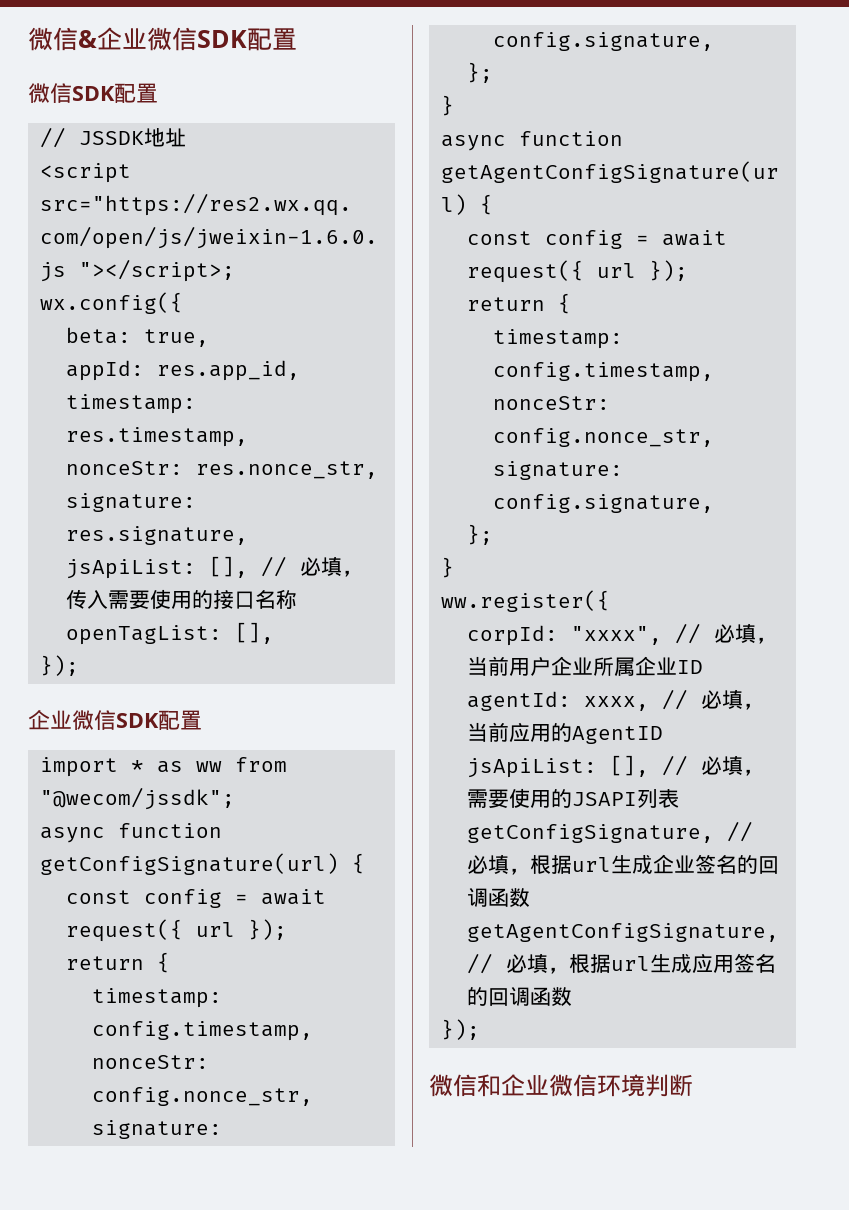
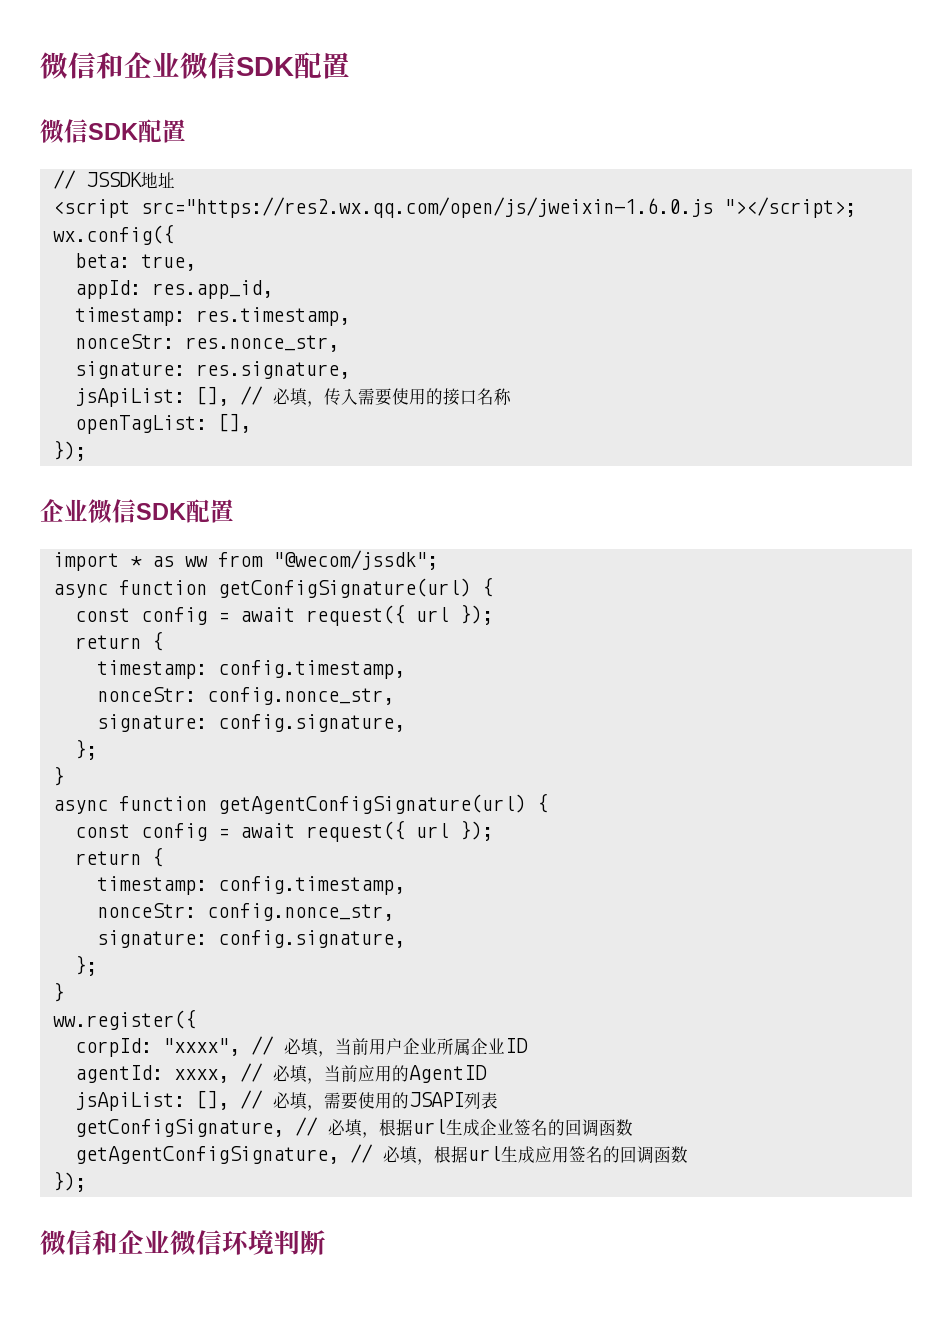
- 微信&企业微信SDK配置
+ 微信和企业微信SDK配置

